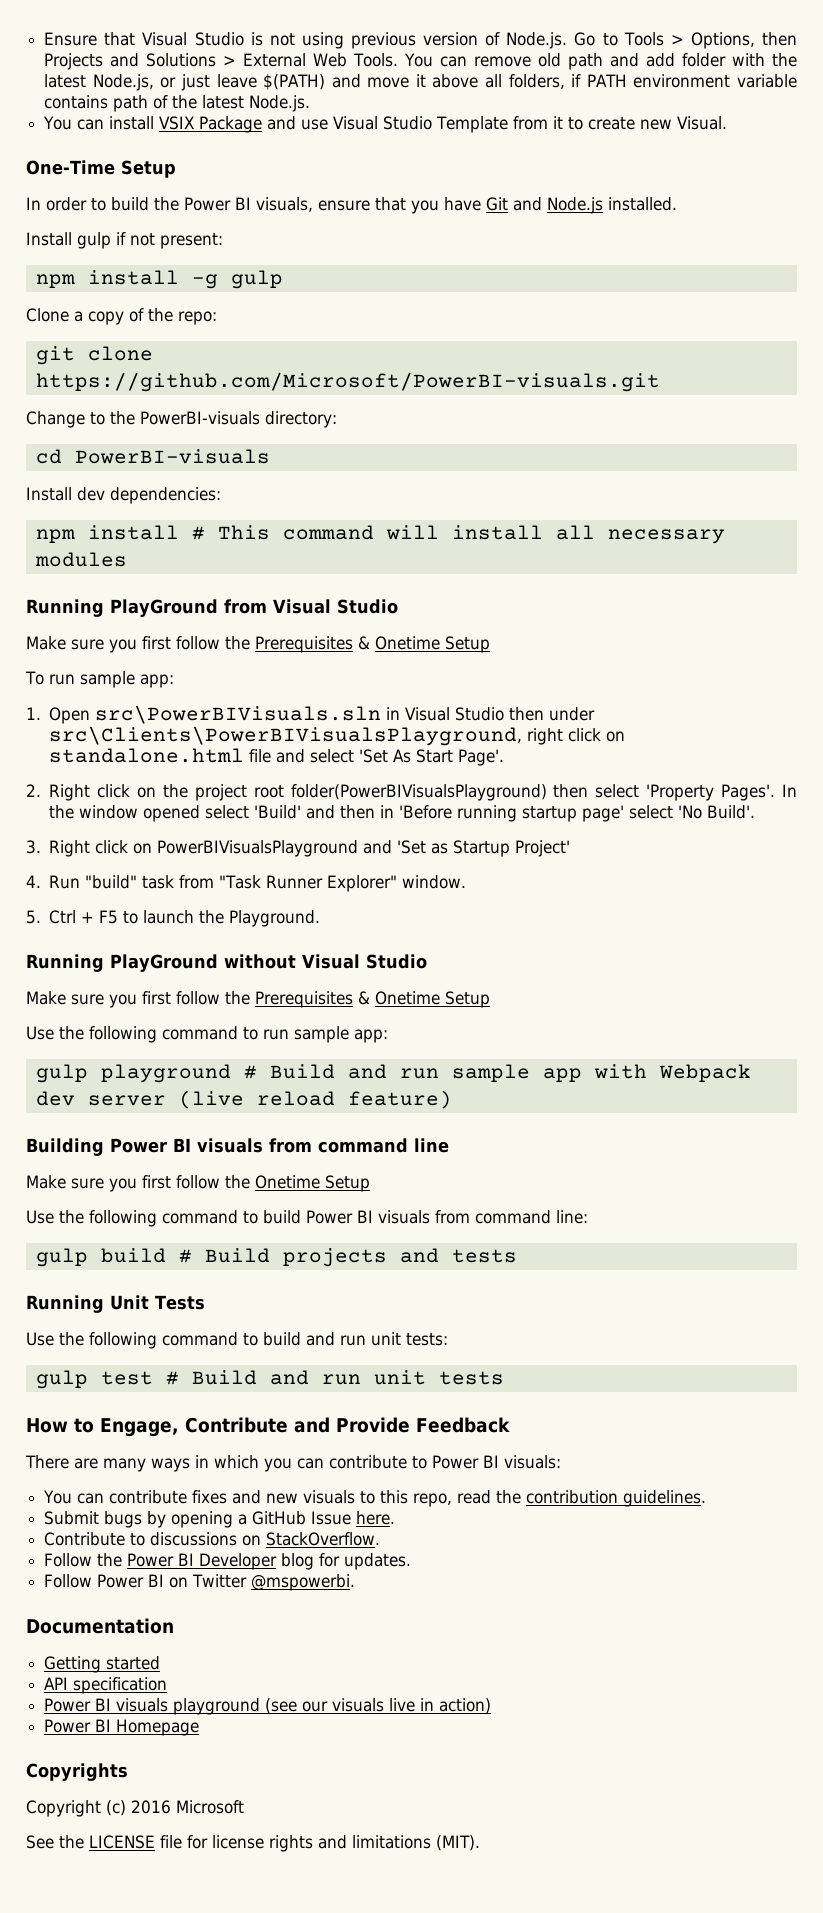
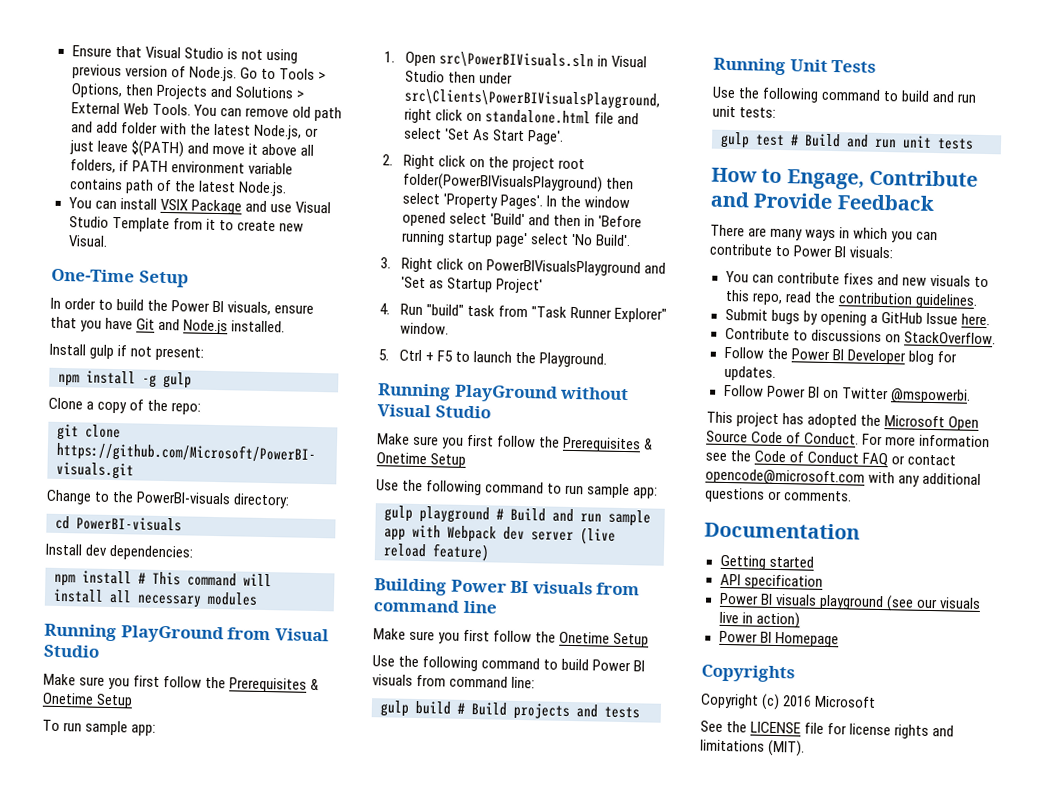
+ This project has adopted the Microsoft Open Source Code of Conduct. For more information see the Code of Conduct FAQ or contact opencode@microsoft.com with any additional questions or comments.

